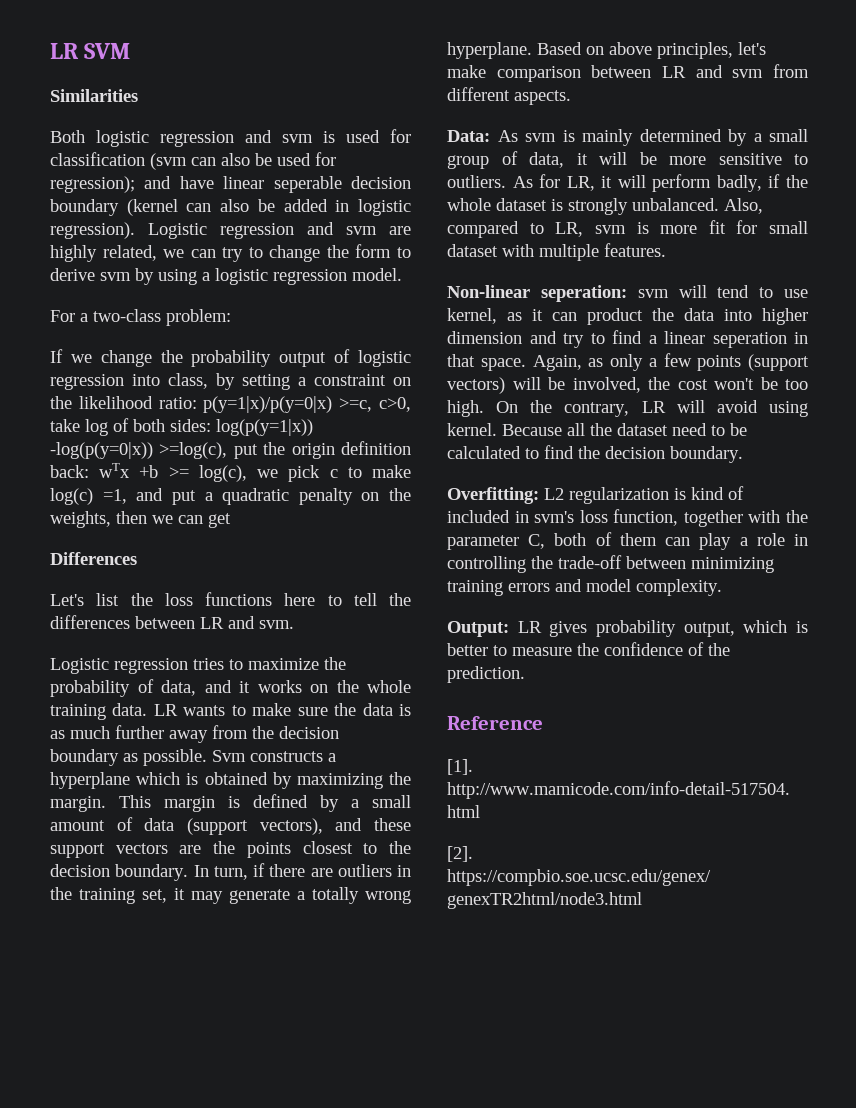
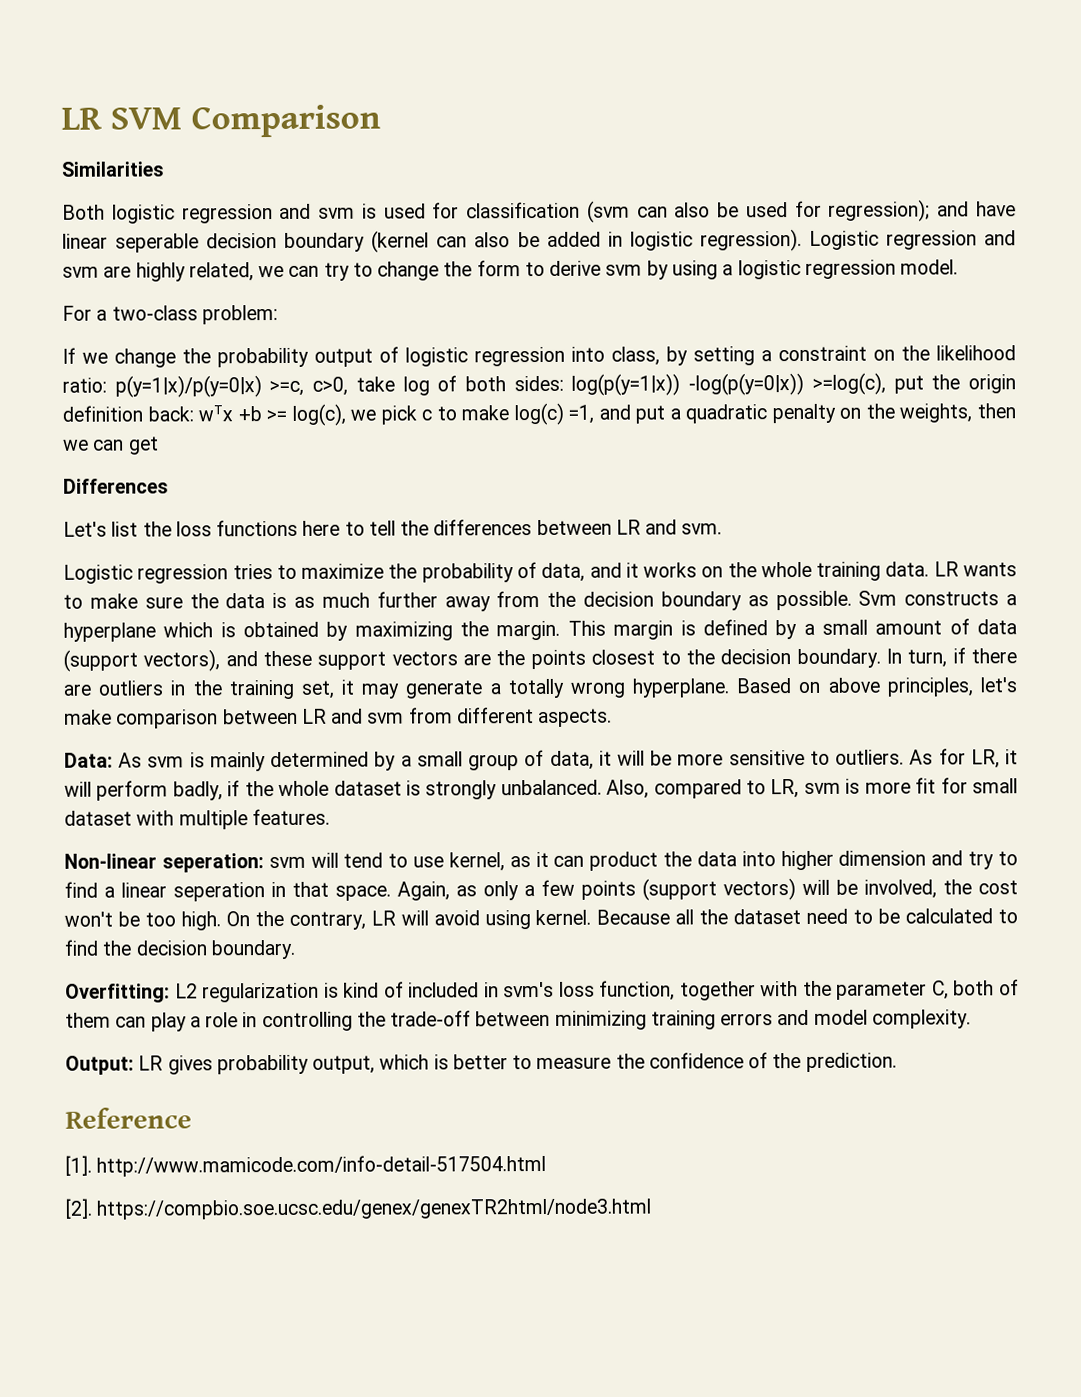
- LR SVM
+ LR SVM Comparison

